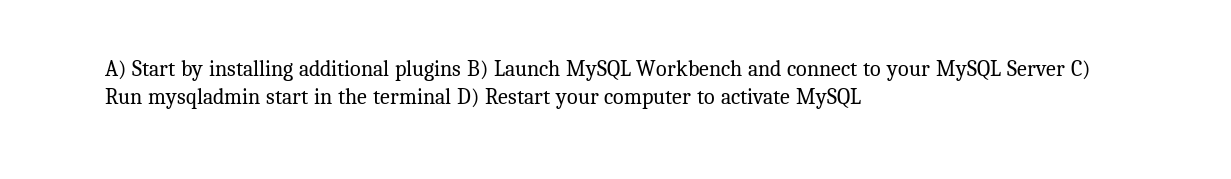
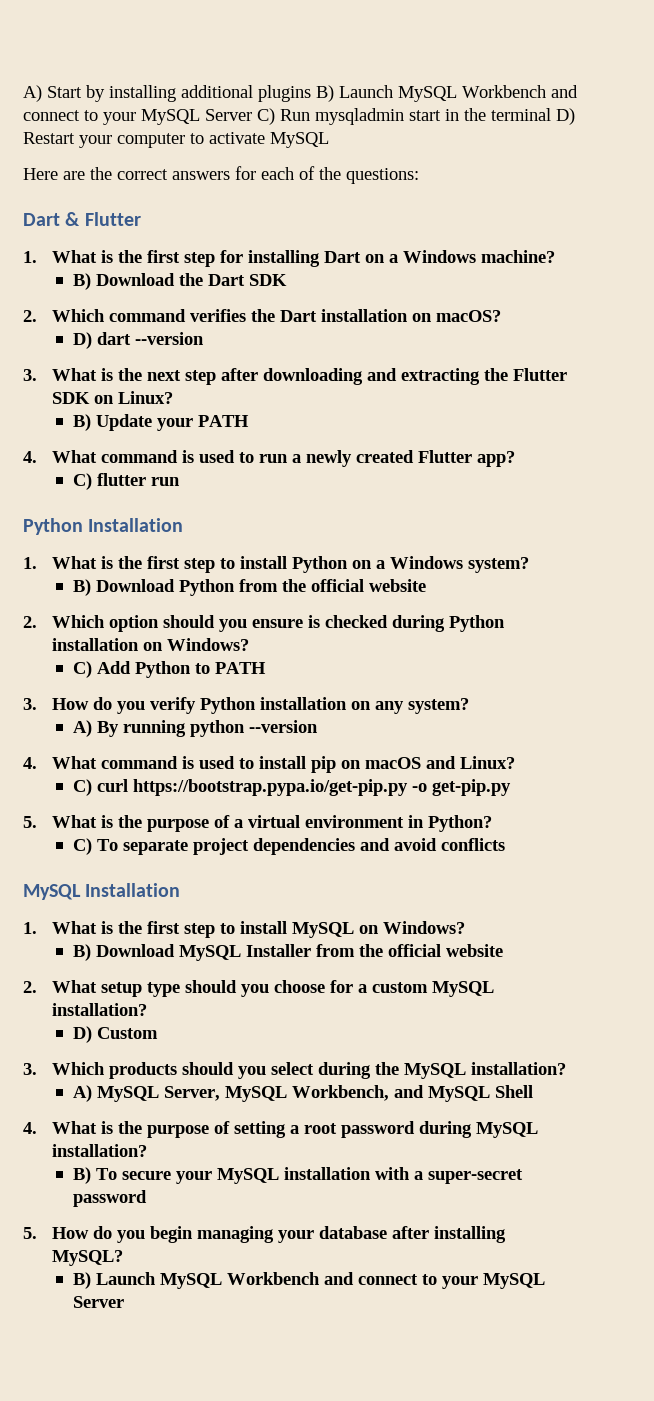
+ Here are the correct answers for each of the questions:
+ Dart & Flutter
+ 1. What is the first step for installing Dart on a Windows machine?
+ B) Download the Dart SDK
+ 2. Which command verifies the Dart installation on macOS?
+ D) dart --version
+ 3. What is the next step after downloading and extracting the Flutter SDK on Linux?
+ B) Update your PATH
+ 4. What command is used to run a newly created Flutter app?
+ C) flutter run
+ Python Installation
+ 1. What is the first step to install Python on a Windows system?
+ B) Download Python from the official website
+ 2. Which option should you ensure is checked during Python installation on Windows?
+ C) Add Python to PATH
+ 3. How do you verify Python installation on any system?
+ A) By running python --version
+ 4. What command is used to install pip on macOS and Linux?
+ C) curl https://bootstrap.pypa.io/get-pip.py -o get-pip.py
+ 5. What is the purpose of a virtual environment in Python?
+ C) To separate project dependencies and avoid conflicts
+ MySQL Installation
+ 1. What is the first step to install MySQL on Windows?
+ B) Download MySQL Installer from the official website
+ 2. What setup type should you choose for a custom MySQL installation?
+ D) Custom
+ 3. Which products should you select during the MySQL installation?
+ A) MySQL Server, MySQL Workbench, and MySQL Shell
+ 4. What is the purpose of setting a root password during MySQL installation?
+ B) To secure your MySQL installation with a super-secret password
+ 5. How do you begin managing your database after installing MySQL?
+ B) Launch MySQL Workbench and connect to your MySQL Server

